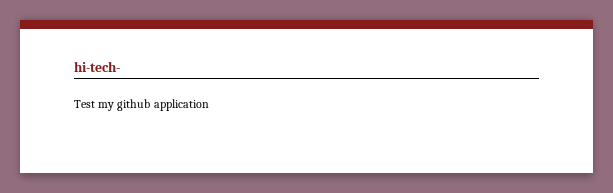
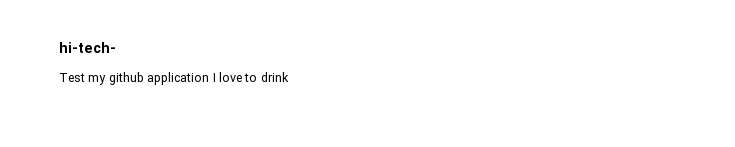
- Test my github application
+ Test my github application I love to drink

